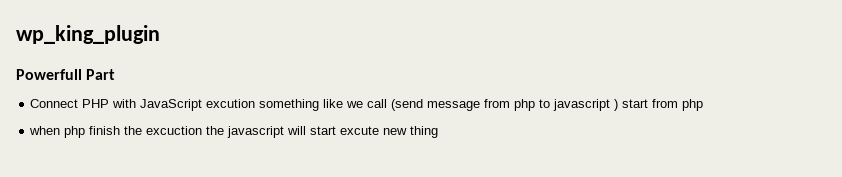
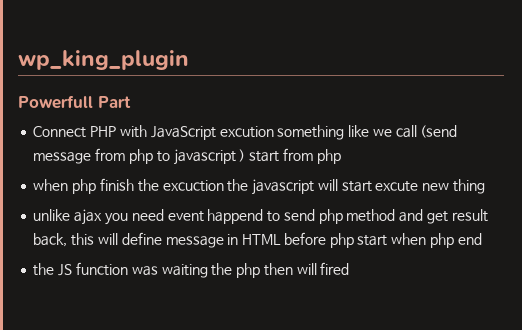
+ unlike ajax you need event happend to send php method and get result back, this will define message in HTML before php start when php end
+ the JS function was waiting the php then will fired

